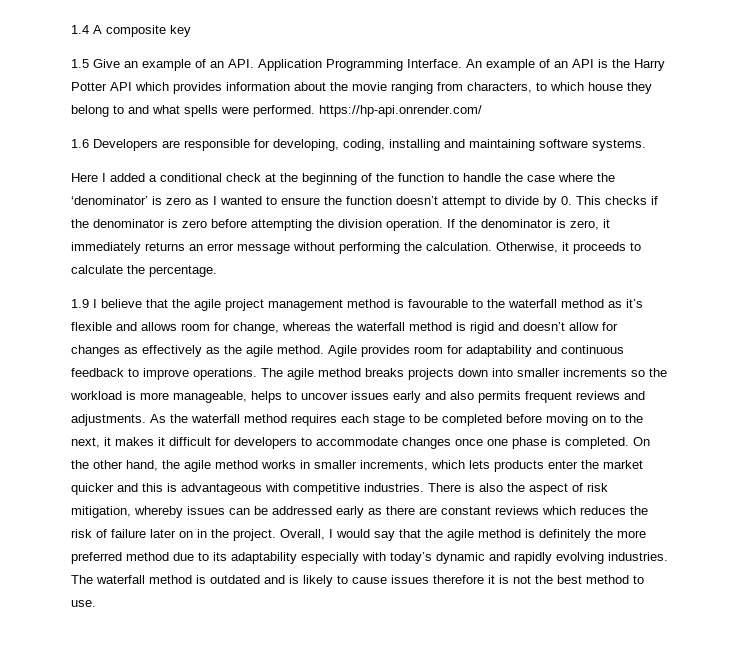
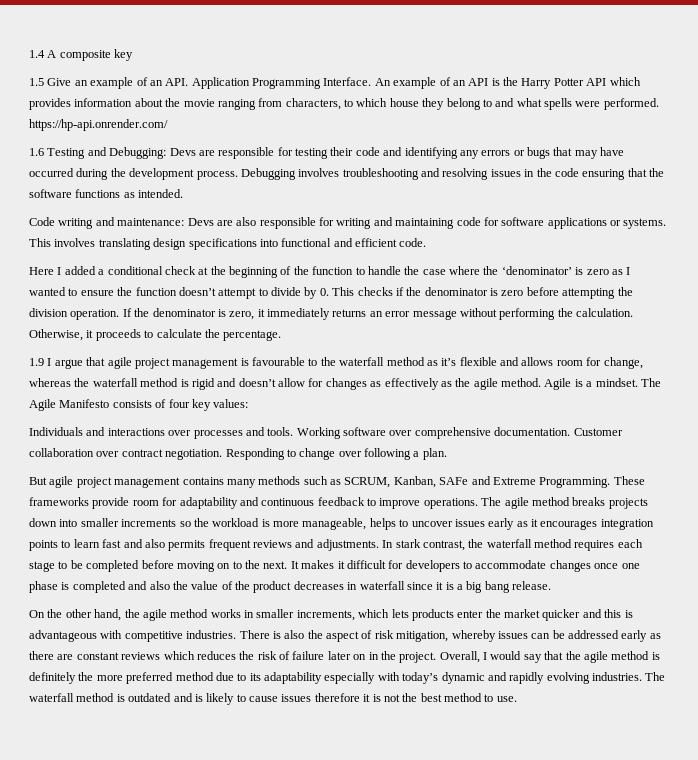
- 1.6 Developers are responsible for developing, coding, installing and maintaining software systems.
+ 1.6 Testing and Debugging: Devs are responsible for testing their code and identifying any errors or bugs that may have occurred during the development process. Debugging involves troubleshooting and resolving issues in the code ensuring that the software functions as intended.
+ Code writing and maintenance: Devs are also responsible for writing and maintaining code for software applications or systems. This involves translating design specifications into functional and efficient code.
- 1.9 I believe that the agile project management method is favourable to the waterfall method as it’s flexible and allows room for change, whereas the waterfall method is rigid and doesn’t allow for changes as effectively as the agile method.
+ 1.9 I argue that agile project management is favourable to the waterfall method as it’s flexible and allows room for change, whereas the waterfall method is rigid and doesn’t allow for changes as effectively as the agile method.
- Agile provides room for adaptability and continuous feedback to improve operations.
+ Agile is a mindset. The Agile Manifesto consists of four key values:
+ Individuals and interactions over processes and tools. Working software over comprehensive documentation. Customer collaboration over contract negotiation. Responding to change over following a plan.
+ But agile project management contains many methods such as SCRUM, Kanban, SAFe and Extreme Programming. These frameworks provide room for adaptability and continuous feedback to improve operations.
- The agile method breaks projects down into smaller increments so the workload is more manageable, helps to uncover issues early and also permits frequent reviews and adjustments.
+ The agile method breaks projects down into smaller increments so the workload is more manageable, helps to uncover issues early as it encourages integration points to learn fast and also permits frequent reviews and adjustments.
- As the waterfall method requires each stage to be completed before moving on to the next, it makes it difficult for developers to accommodate changes once one phase is completed. On the other hand, the agile method works in smaller increments, which lets products enter the market quicker and this is advantageous with competitive industries.
+ In stark contrast, the waterfall method requires each stage to be completed before moving on to the next. It makes it difficult for developers to accommodate changes once one phase is completed and also the value of the product decreases in waterfall since it is a big bang release.
+ On the other hand, the agile method works in smaller increments, which lets products enter the market quicker and this is advantageous with competitive industries.

